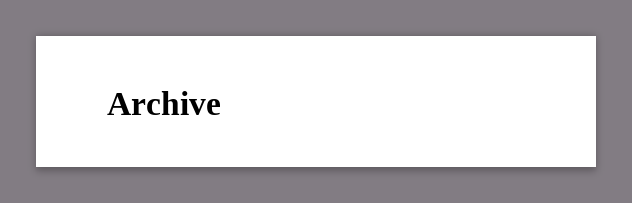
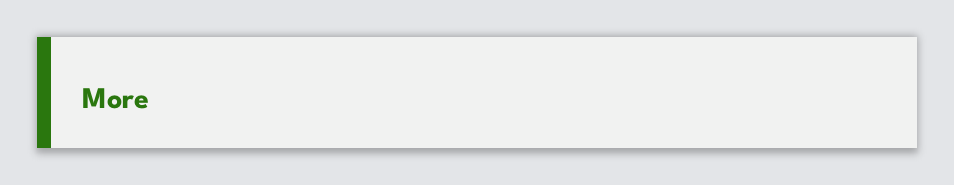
- Archive
+ More

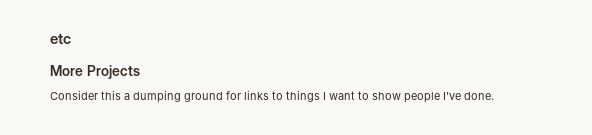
- More
+ etc
+ More Projects
+ Consider this a dumping ground for links to things I want to show people I've done.

